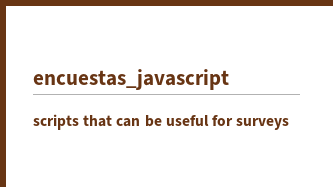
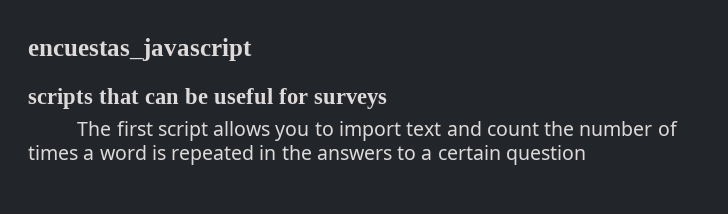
+ The first script allows you to import text and count the number of times a word is repeated in the answers to a certain question

